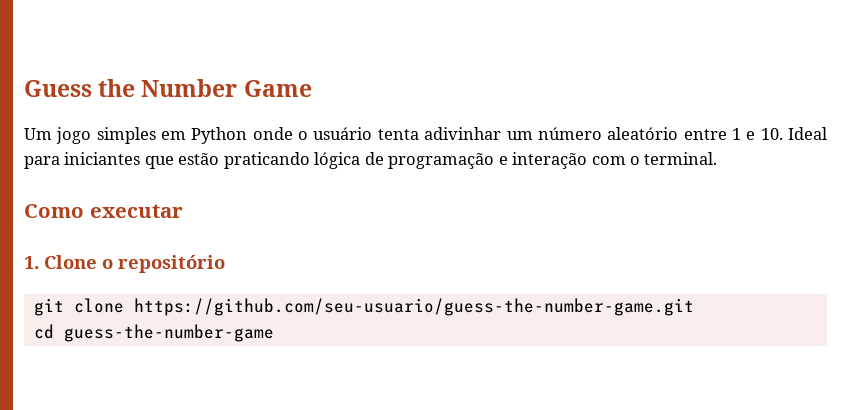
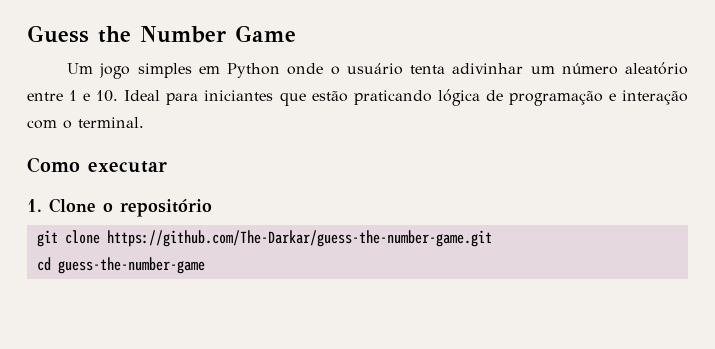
- git clone https://github.com/seu-usuario/guess-the-number-game.git
+ git clone https://github.com/The-Darkar/guess-the-number-game.git

